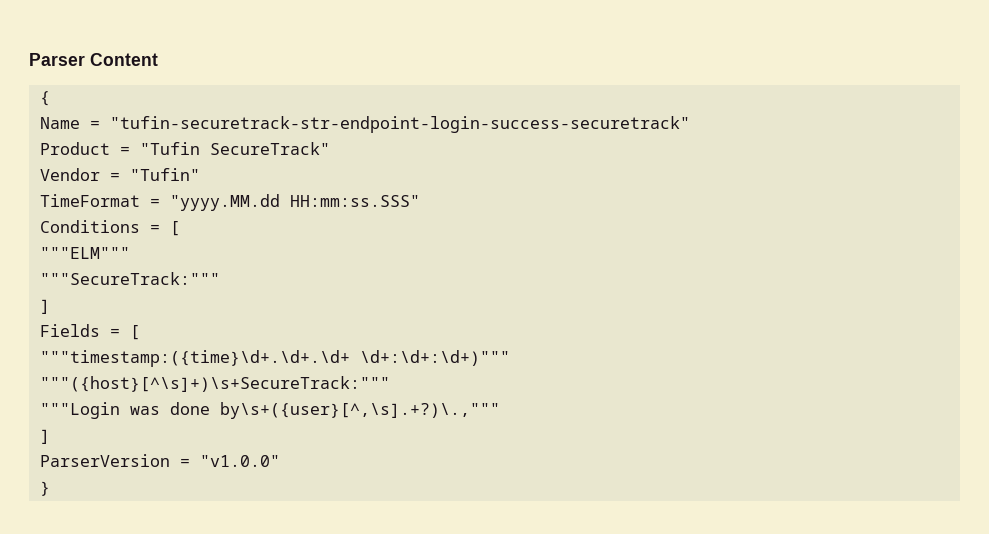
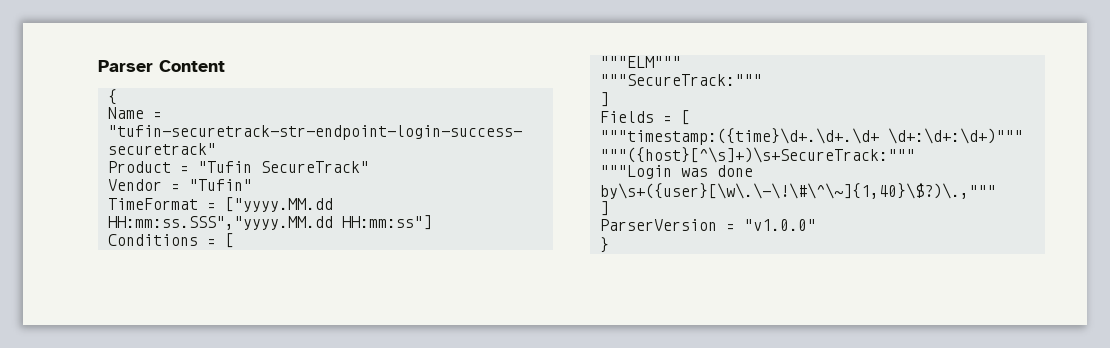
- TimeFormat = "yyyy.MM.dd HH:mm:ss.SSS"
+ TimeFormat = ["yyyy.MM.dd HH:mm:ss.SSS","yyyy.MM.dd HH:mm:ss"]
- """Login was done by\s+({user}[^,\s].+?)\.,"""
+ """Login was done by\s+({user}[\w\.\-\!\#\^\~]{1,40}\$?)\.,"""

